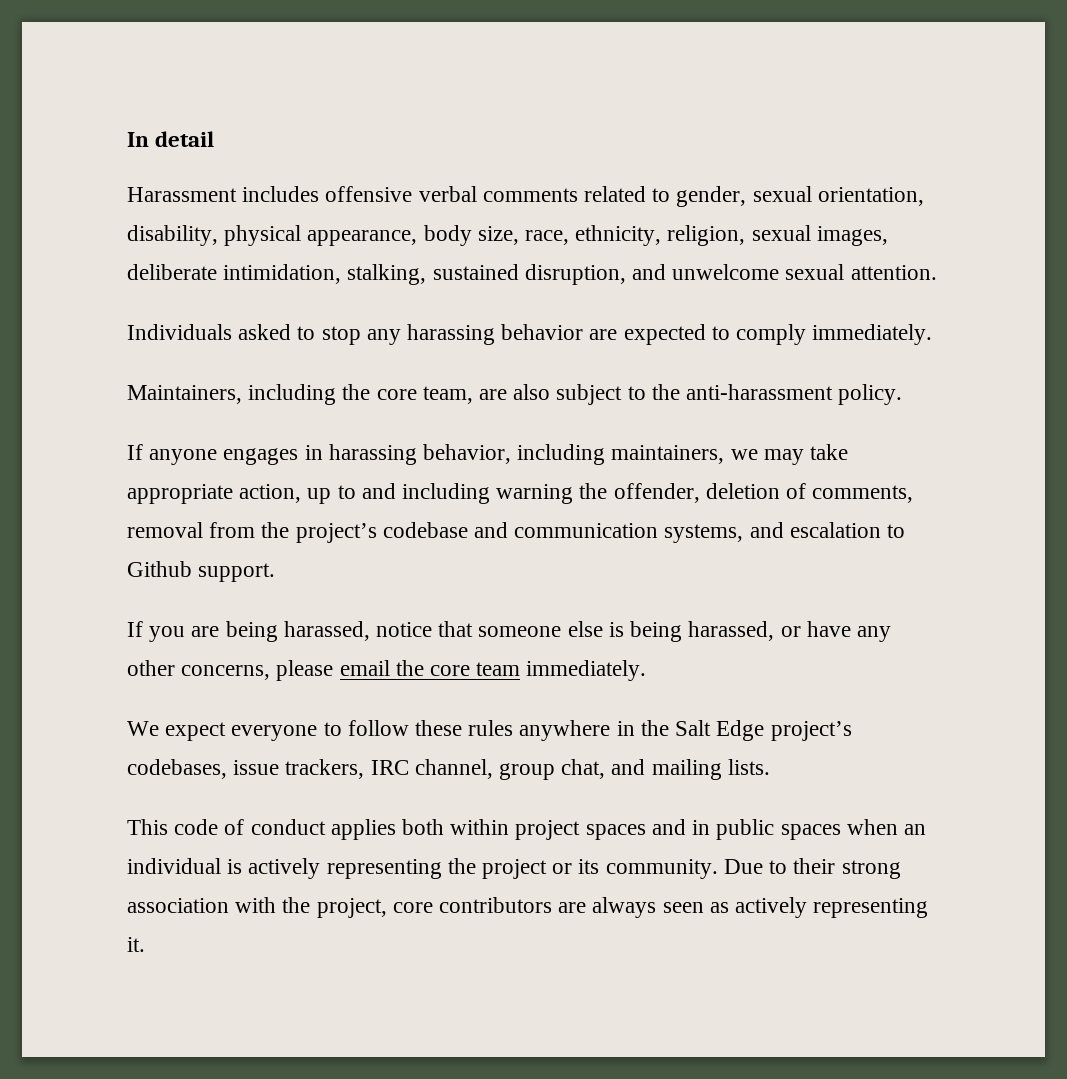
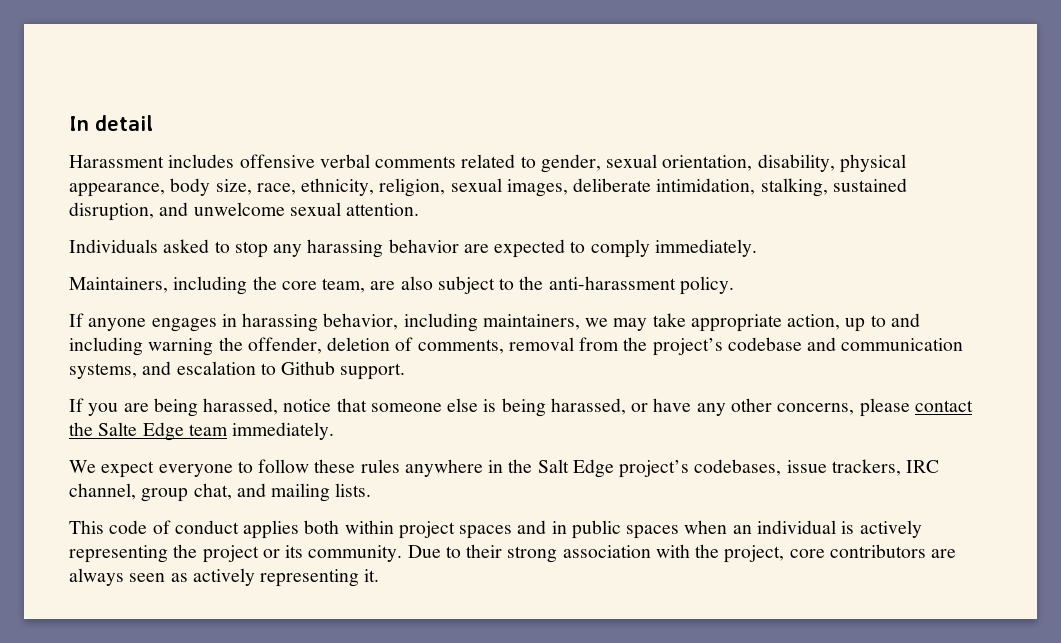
- If you are being harassed, notice that someone else is being harassed, or have any other concerns, please email the core team immediately.
+ If you are being harassed, notice that someone else is being harassed, or have any other concerns, please contact the Salte Edge team immediately.

